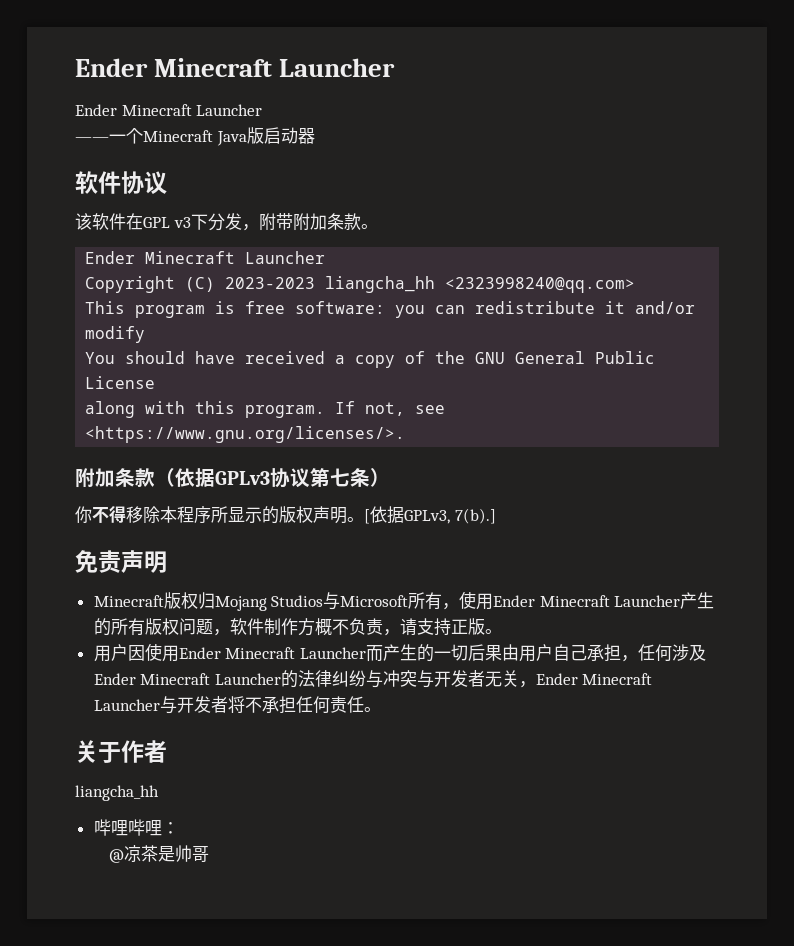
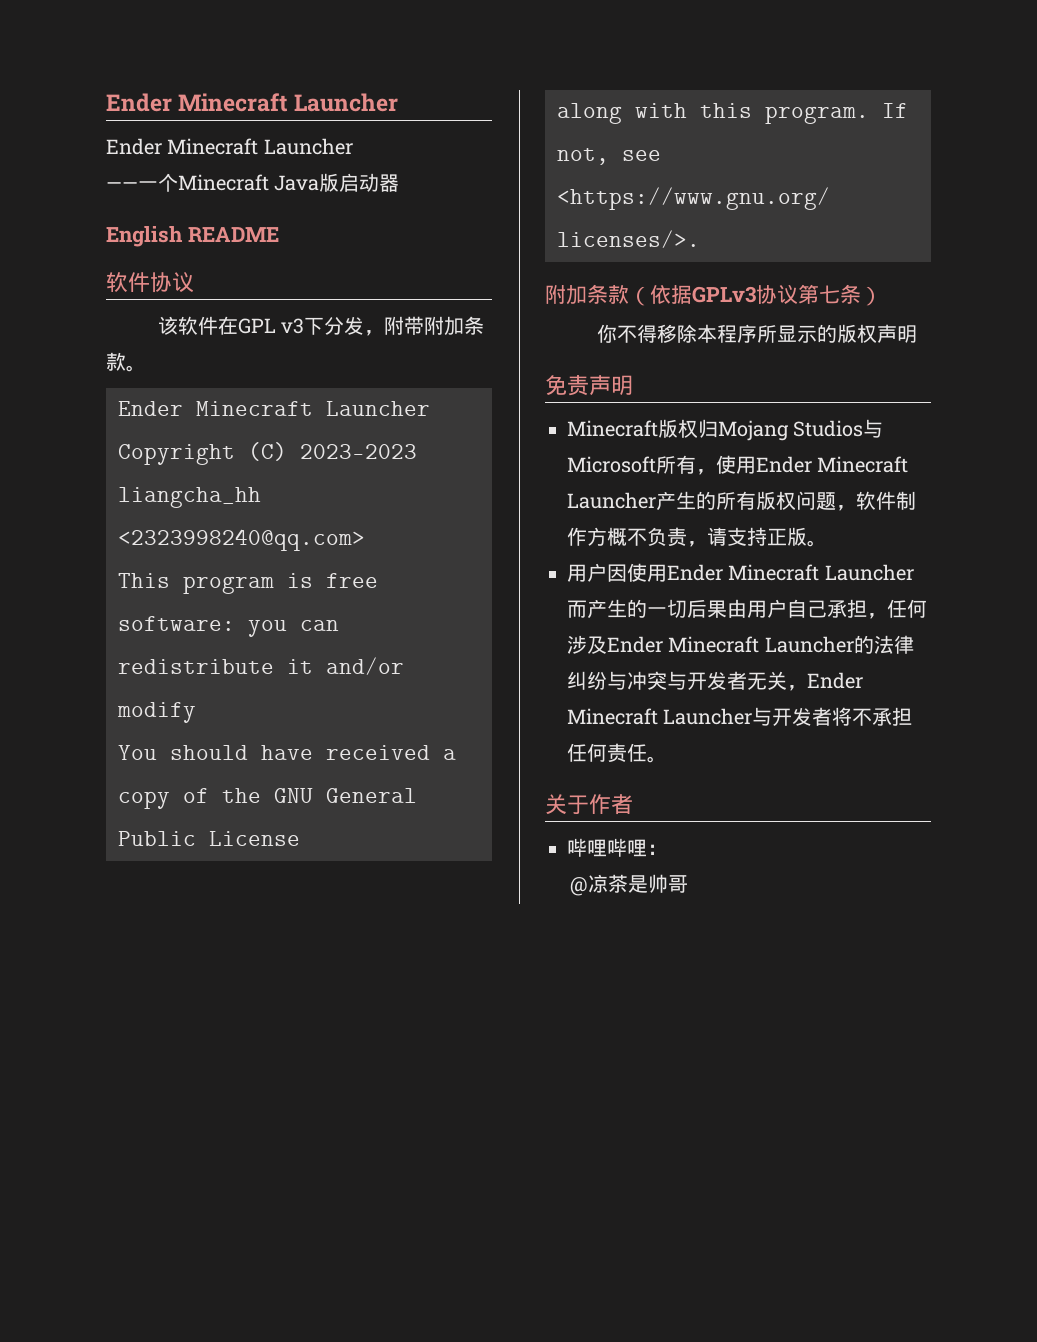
+ English README
- 你不得移除本程序所显示的版权声明。[依据GPLv3, 7(b).]
+ 你不得移除本程序所显示的版权声明
  关于作者
- liangcha_hh

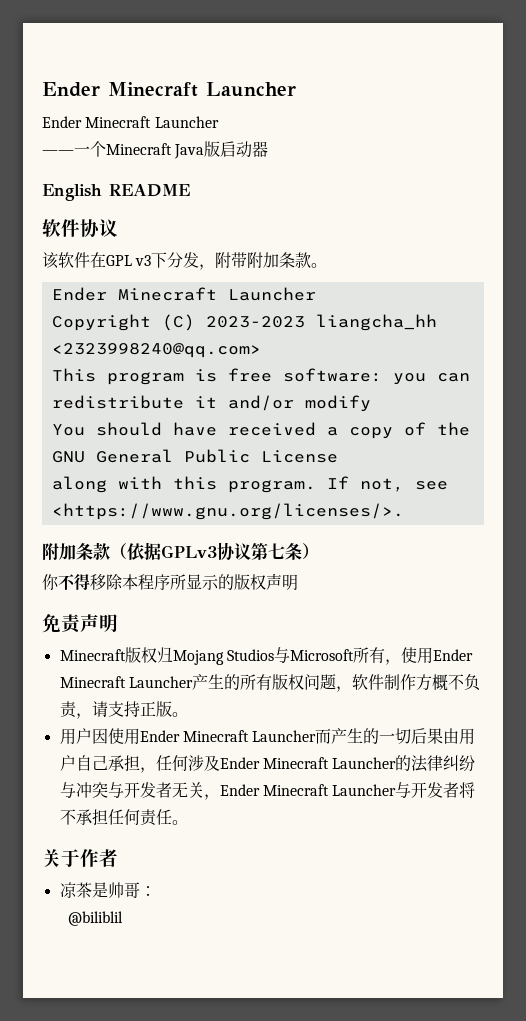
- 哔哩哔哩：
- @凉茶是帅哥
+ 凉茶是帅哥：
+ @biliblil

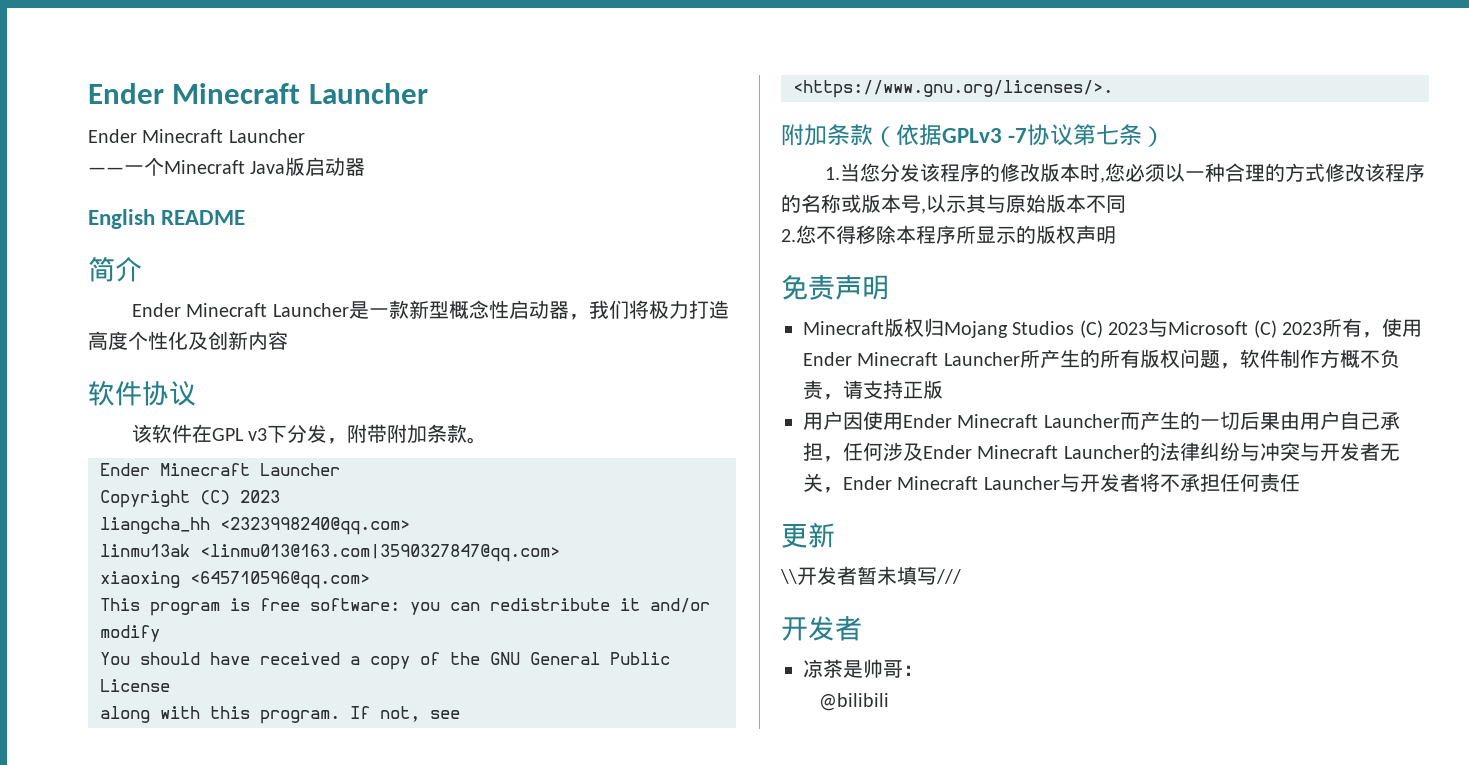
+ 简介
+ Ender Minecraft Launcher是一款新型概念性启动器，我们将极力打造高度个性化及创新内容
- Copyright (C) 2023-2023 liangcha_hh <2323998240@qq.com>
+ Copyright (C) 2023
+ liangcha_hh <2323998240@qq.com>
+ linmu13ak <linmu013@163.com|3590327847@qq.com>
+ xiaoxing <645710596@qq.com>
- 附加条款（依据GPLv3协议第七条）
+ 附加条款（依据GPLv3 -7协议第七条）
- 你不得移除本程序所显示的版权声明
+ 1.当您分发该程序的修改版本时,您必须以一种合理的方式修改该程序的名称或版本号,以示其与原始版本不同
+ 2.您不得移除本程序所显示的版权声明
- Minecraft版权归Mojang Studios与Microsoft所有，使用Ender Minecraft Launcher产生的所有版权问题，软件制作方概不负责，请支持正版。
+ Minecraft版权归Mojang Studios (C) 2023与Microsoft (C) 2023所有，使用Ender Minecraft Launcher所产生的所有版权问题，软件制作方概不负责，请支持正版
- 用户因使用Ender Minecraft Launcher而产生的一切后果由用户自己承担，任何涉及Ender Minecraft Launcher的法律纠纷与冲突与开发者无关，Ender Minecraft Launcher与开发者将不承担任何责任。
- 关于作者
+ 用户因使用Ender Minecraft Launcher而产生的一切后果由用户自己承担，任何涉及Ender Minecraft Launcher的法律纠纷与冲突与开发者无关，Ender Minecraft Launcher与开发者将不承担任何责任
+ 更新
+ \\开发者暂未填写///
+ 开发者
- @biliblil
+ @bilibili

